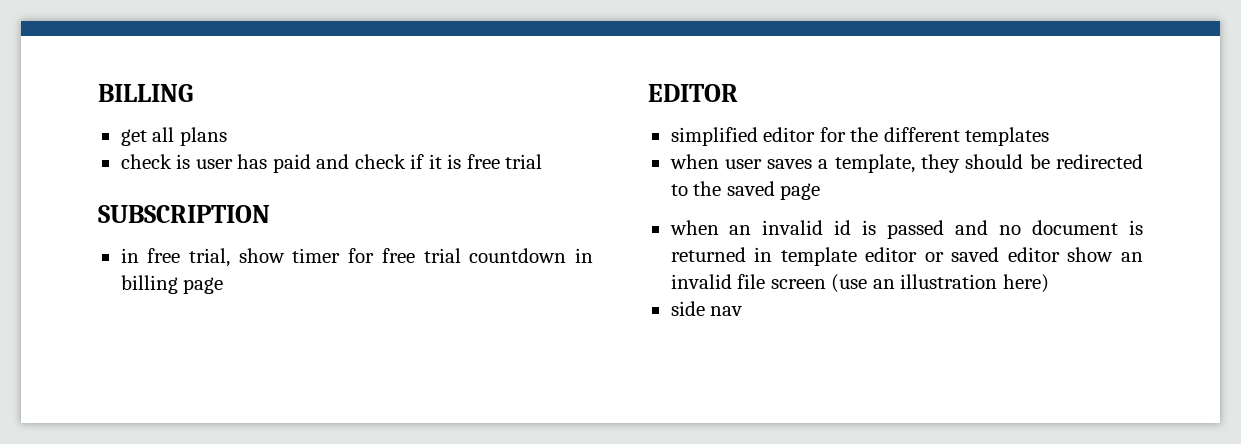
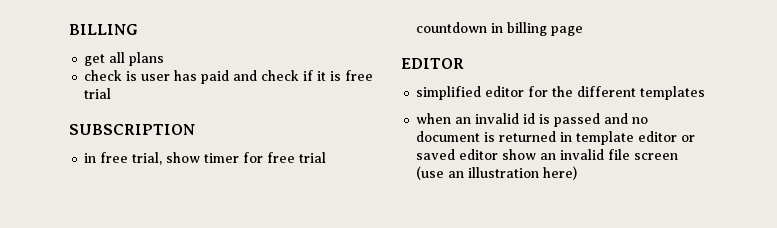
- when user saves a template, they should be redirected to the saved page
- side nav

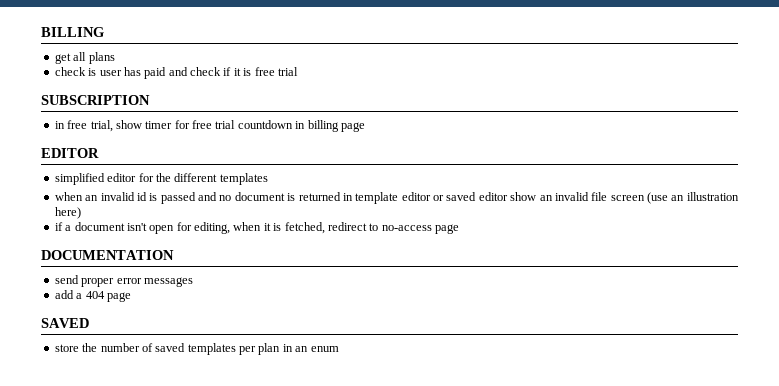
+ if a document isn't open for editing, when it is fetched, redirect to no-access page
+ DOCUMENTATION
+ send proper error messages
+ add a 404 page
+ SAVED
+ store the number of saved templates per plan in an enum

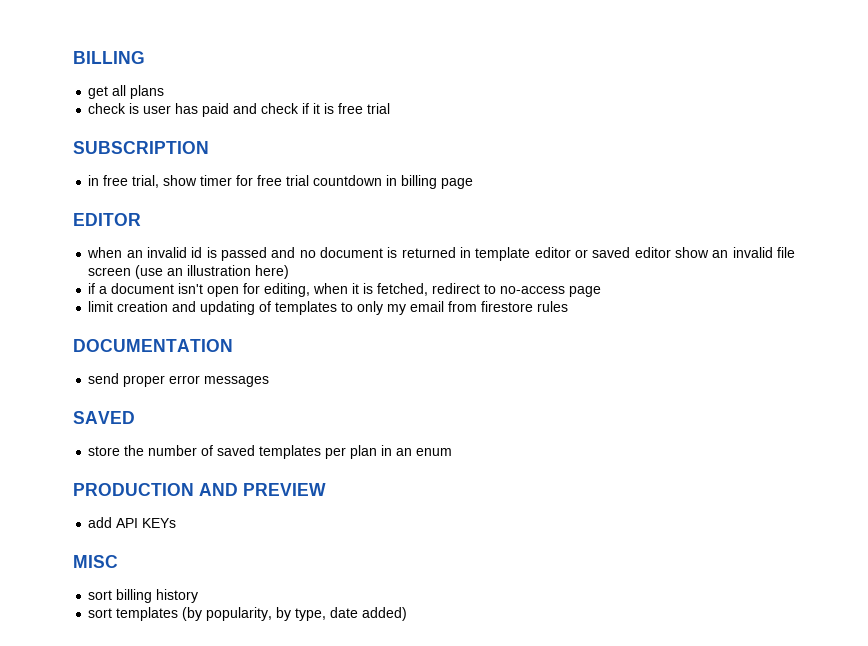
- simplified editor for the different templates
+ limit creation and updating of templates to only my email from firestore rules
- add a 404 page
+ PRODUCTION AND PREVIEW
+ add API KEYs
+ MISC
+ sort billing history
+ sort templates (by popularity, by type, date added)

